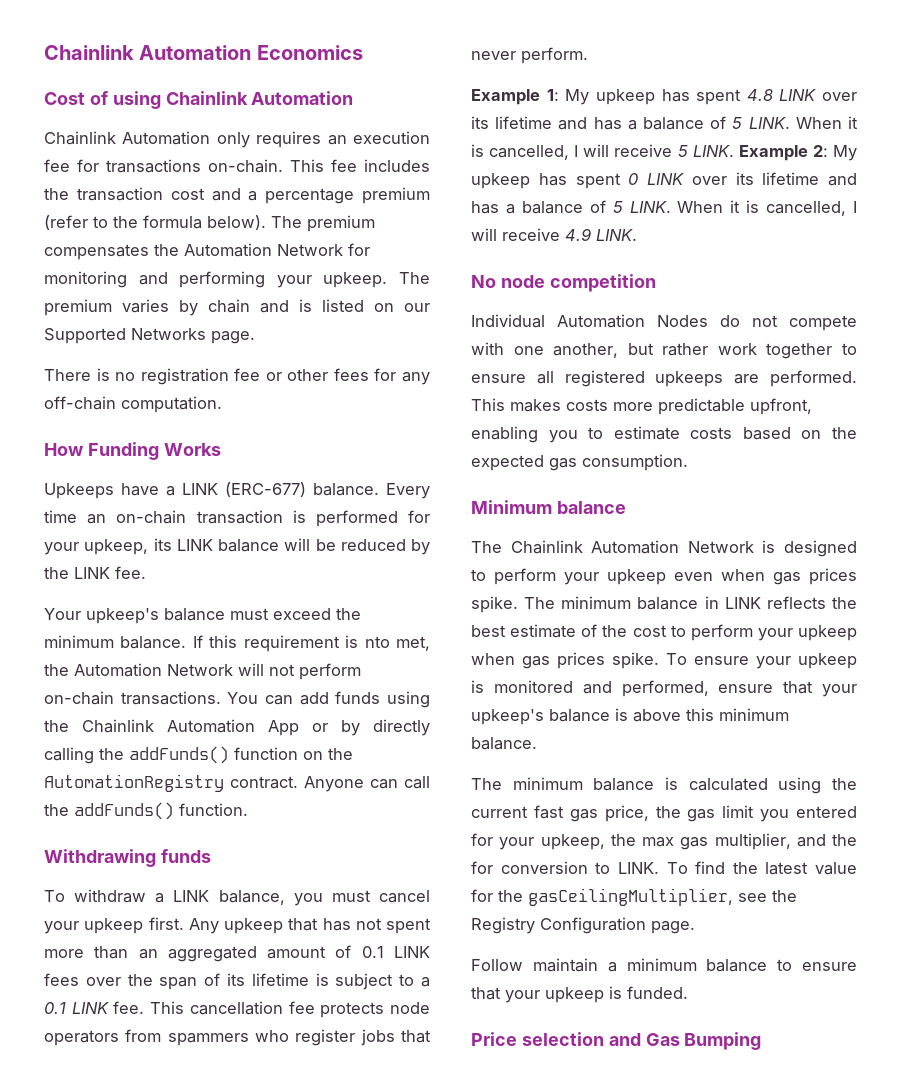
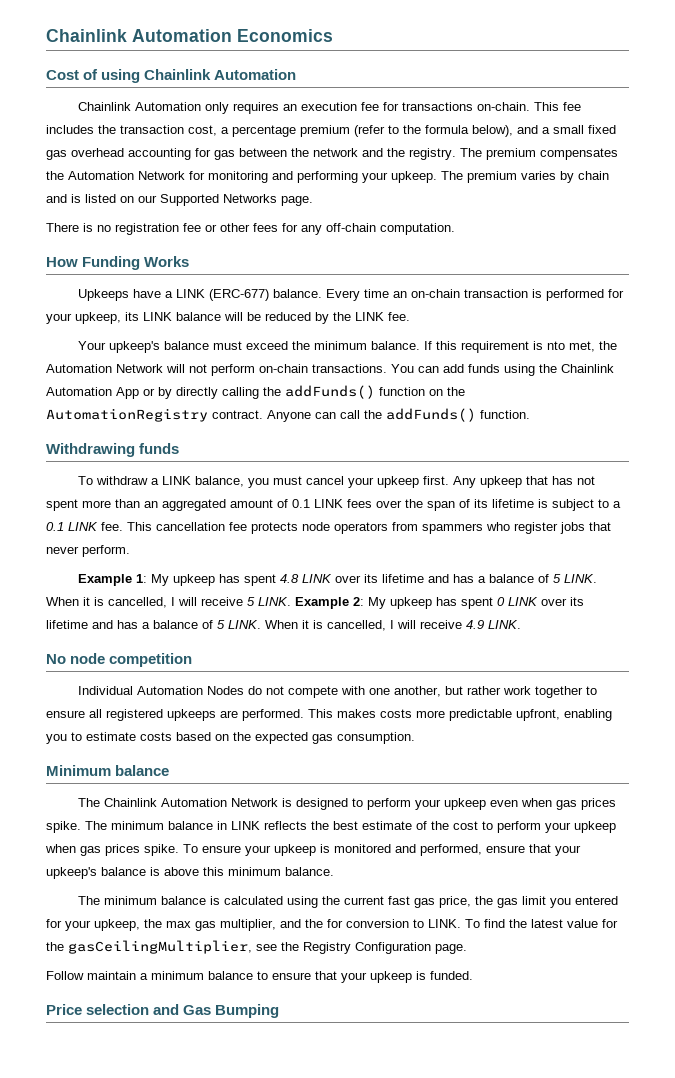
- This fee includes the transaction cost and a percentage premium (refer to the formula below).
+ This fee includes the transaction cost, a percentage premium (refer to the formula below), and a small fixed gas overhead accounting for gas between the network and the registry.

